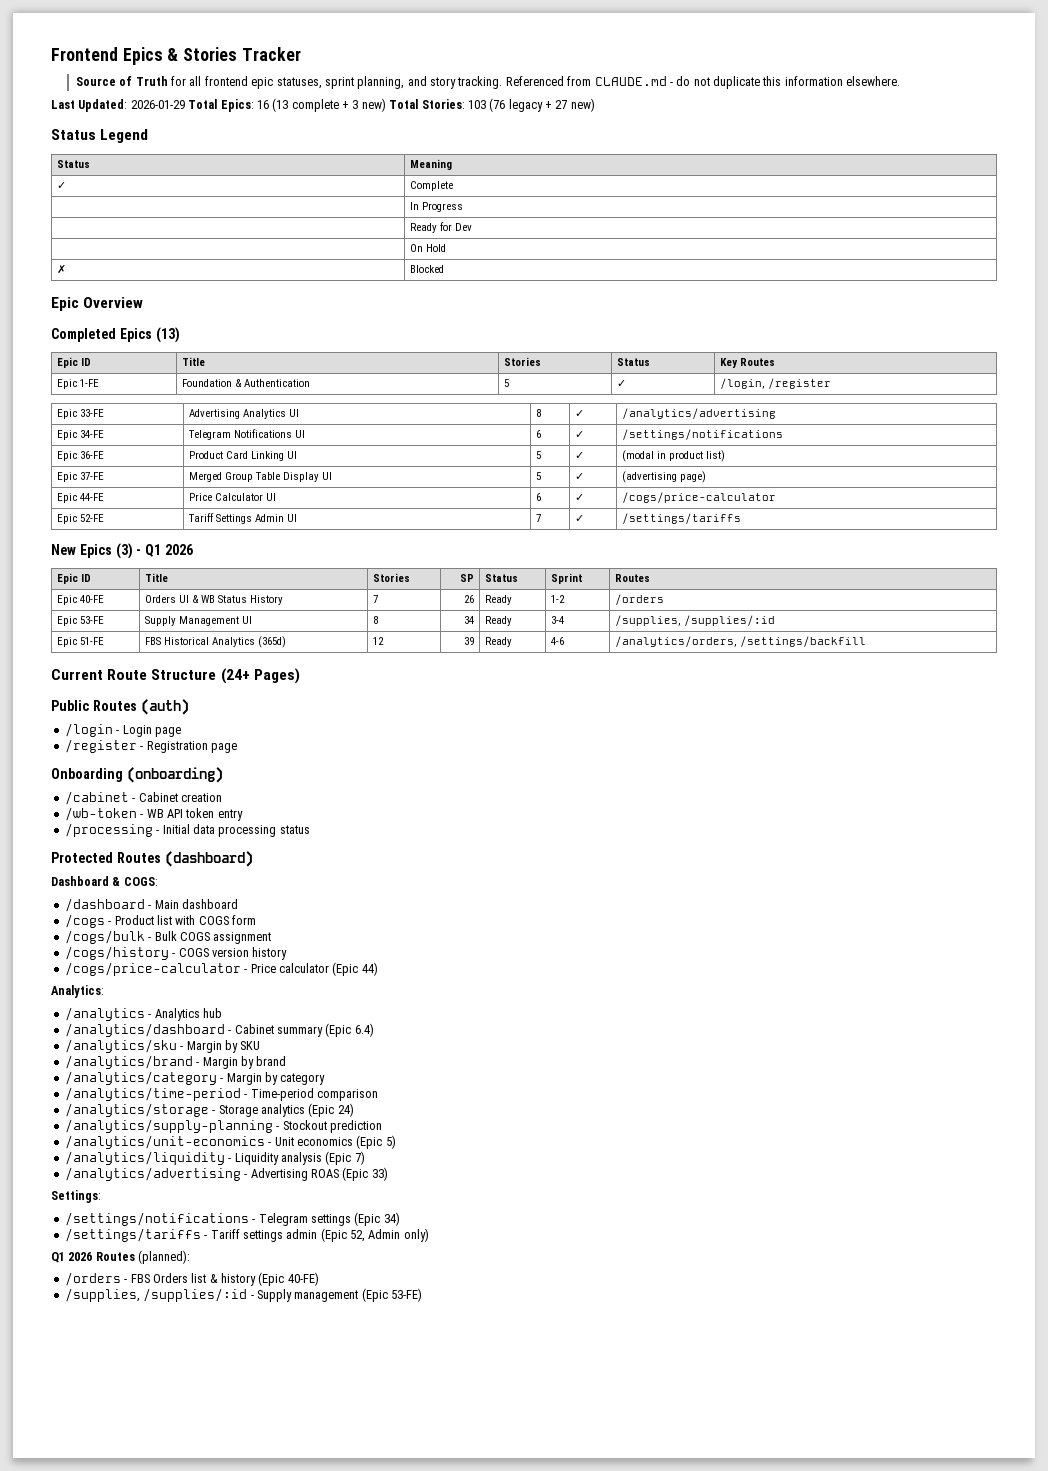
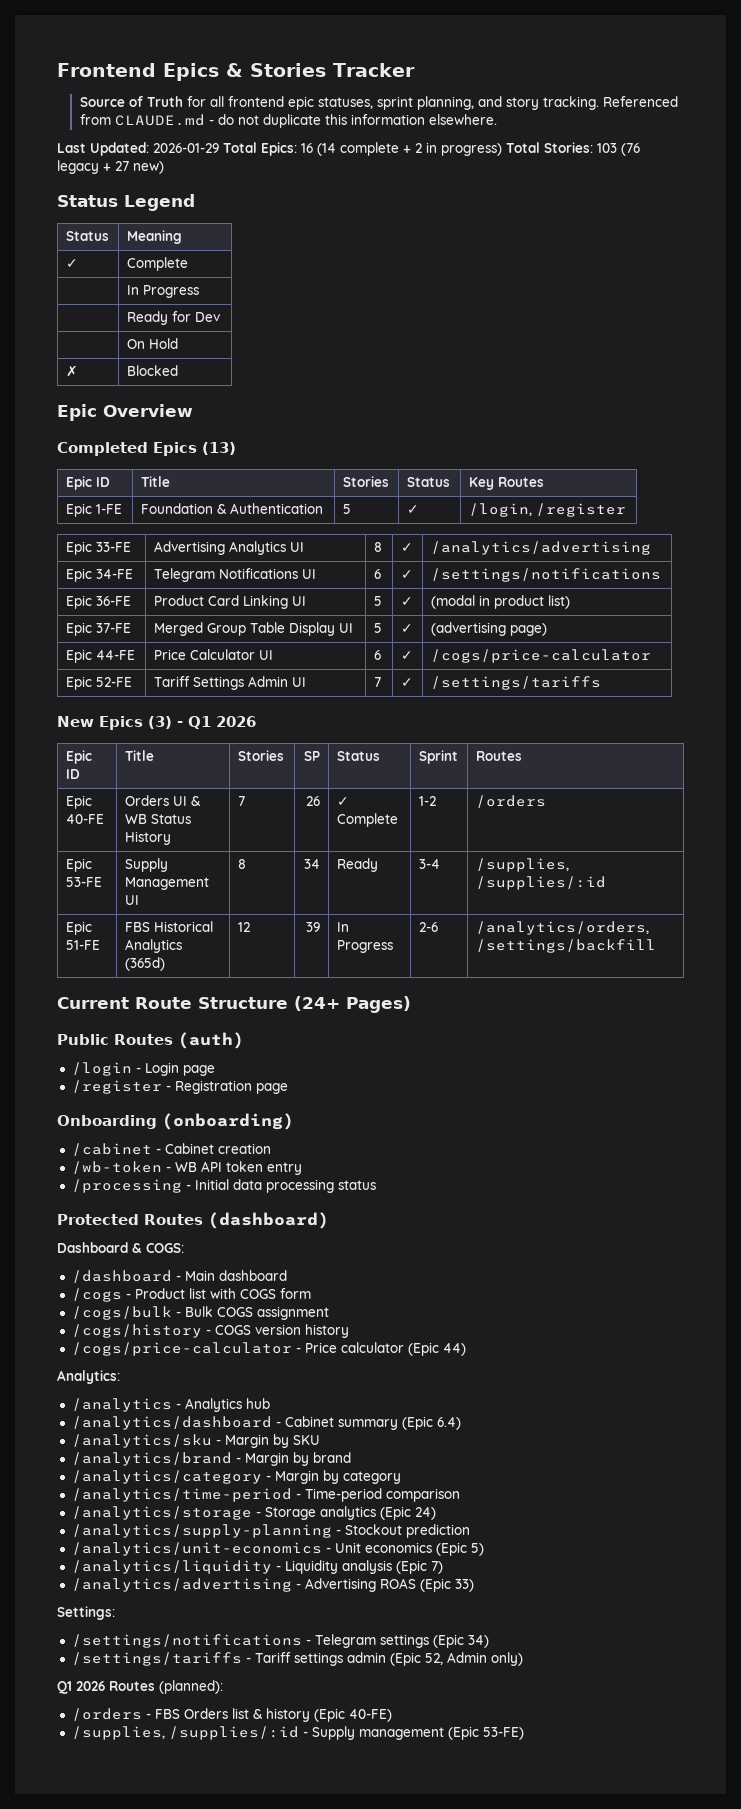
- Last Updated: 2026-01-29 Total Epics: 16 (13 complete + 3 new) Total Stories: 103 (76 legacy + 27 new)
+ Last Updated: 2026-01-29 Total Epics: 16 (14 complete + 2 in progress) Total Stories: 103 (76 legacy + 27 new)
- Epic 40-FE | Orders UI & WB Status History | 7 | 26 | Ready | 1-2 | /orders
+ Epic 40-FE | Orders UI & WB Status History | 7 | 26 | ✓ Complete | 1-2 | /orders
- Epic 51-FE | FBS Historical Analytics (365d) | 12 | 39 | Ready | 4-6 | /analytics/orders, /settings/backfill
+ Epic 51-FE | FBS Historical Analytics (365d) | 12 | 39 | In Progress | 2-6 | /analytics/orders, /settings/backfill

